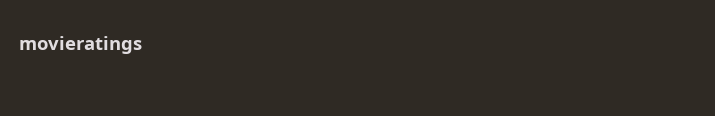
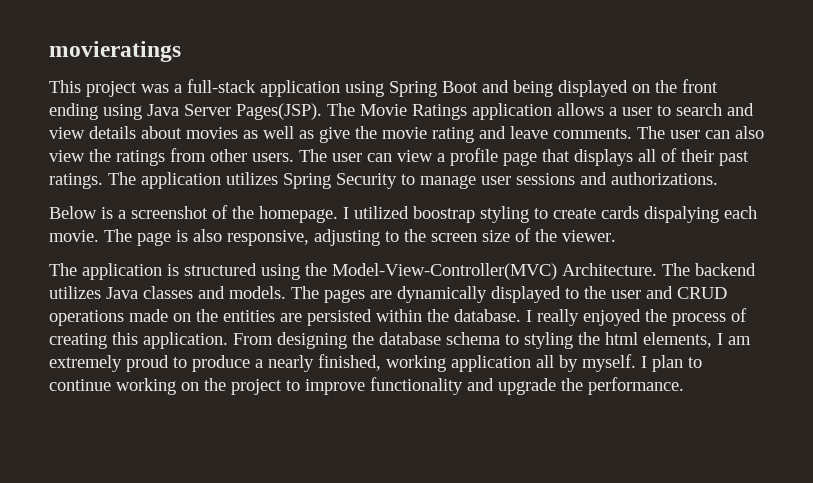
+ This project was a full-stack application using Spring Boot and being displayed on the front ending using Java Server Pages(JSP). The Movie Ratings application allows a user to search and view details about movies as well as give the movie rating and leave comments. The user can also view the ratings from other users. The user can view a profile page that displays all of their past ratings. The application utilizes Spring Security to manage user sessions and authorizations.
+ Below is a screenshot of the homepage. I utilized boostrap styling to create cards dispalying each movie. The page is also responsive, adjusting to the screen size of the viewer.
+ The application is structured using the Model-View-Controller(MVC) Architecture. The backend utilizes Java classes and models. The pages are dynamically displayed to the user and CRUD operations made on the entities are persisted within the database. I really enjoyed the process of creating this application. From designing the database schema to styling the html elements, I am extremely proud to produce a nearly finished, working application all by myself. I plan to continue working on the project to improve functionality and upgrade the performance.

